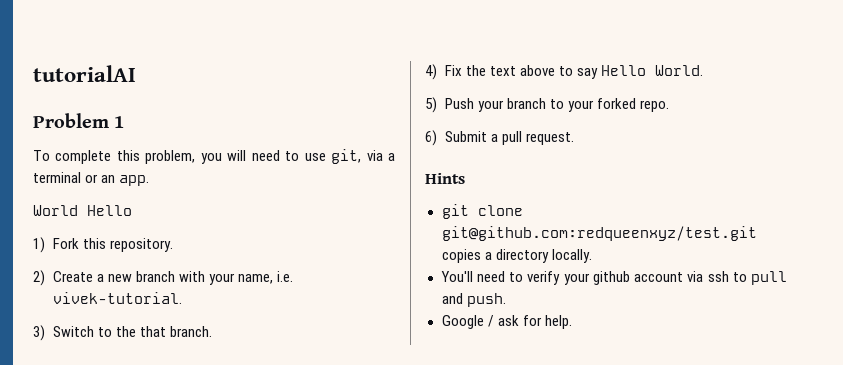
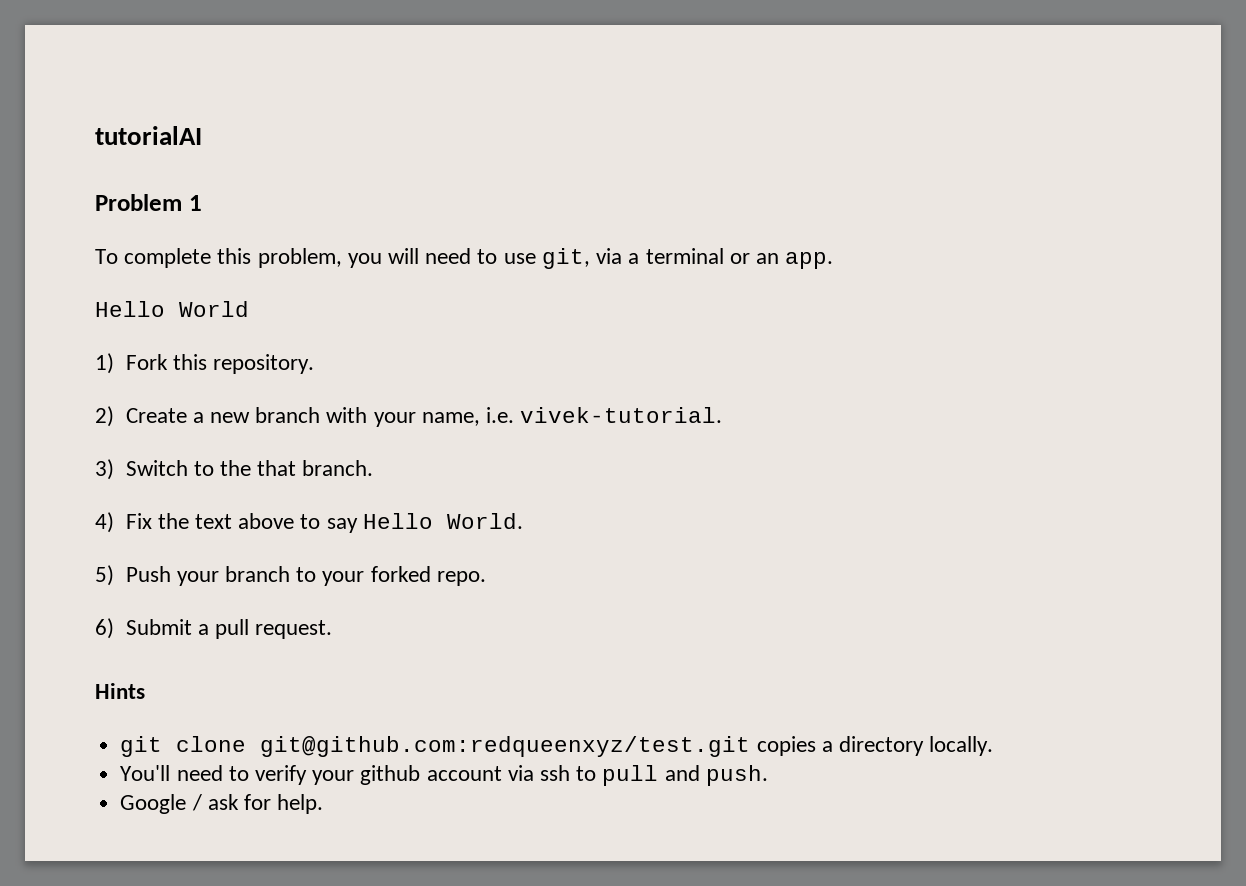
- World Hello
+ Hello World

